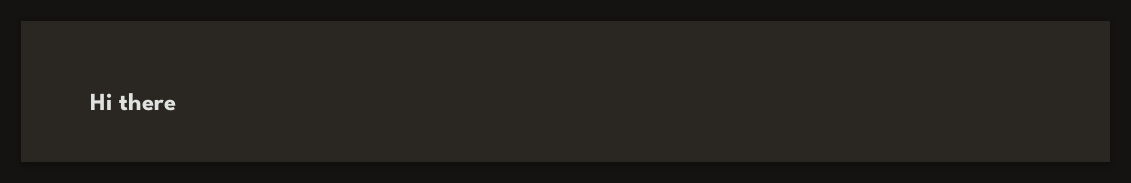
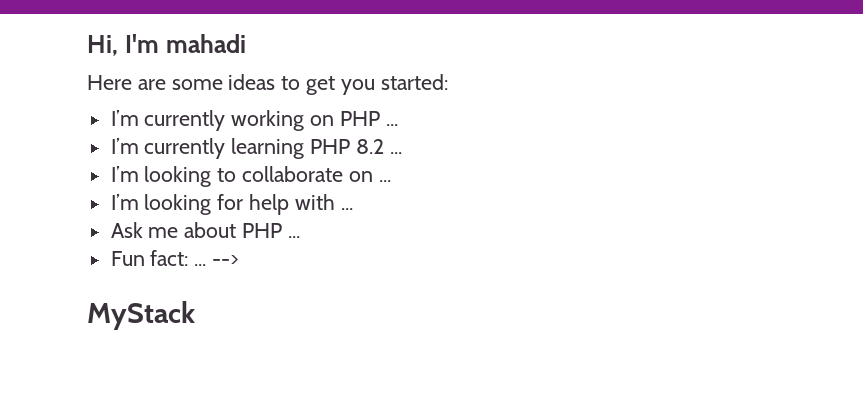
- Hi there
+ Hi, I'm mahadi
+ Here are some ideas to get you started:
+ I’m currently working on PHP ...
+ I’m currently learning PHP 8.2 ...
+ I’m looking to collaborate on ...
+ I’m looking for help with ...
+ Ask me about PHP ...
+ Fun fact: ... -->
+ MyStack

